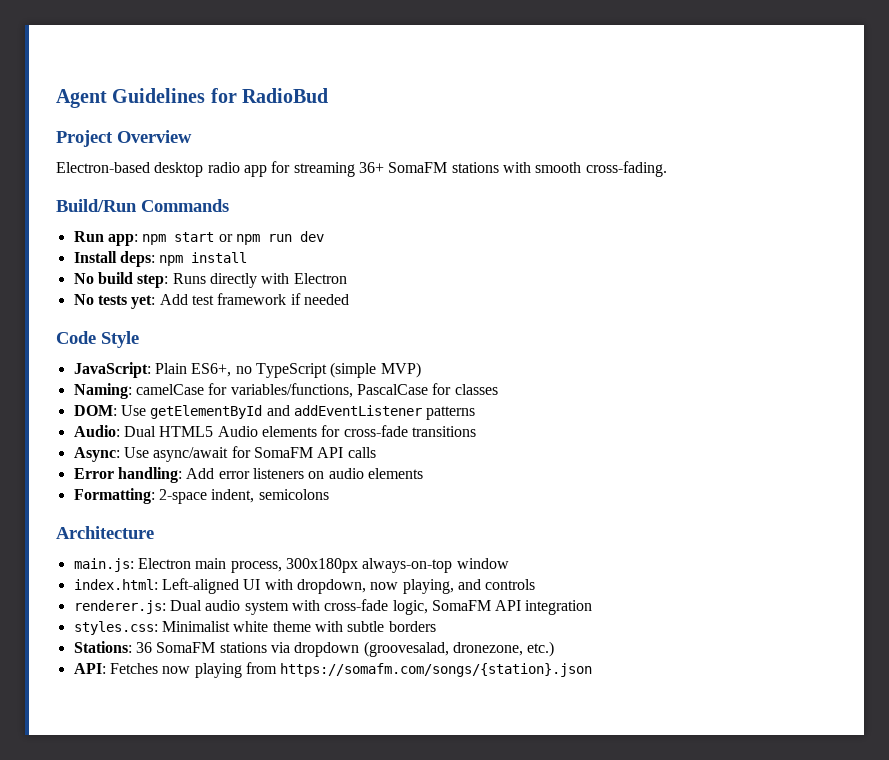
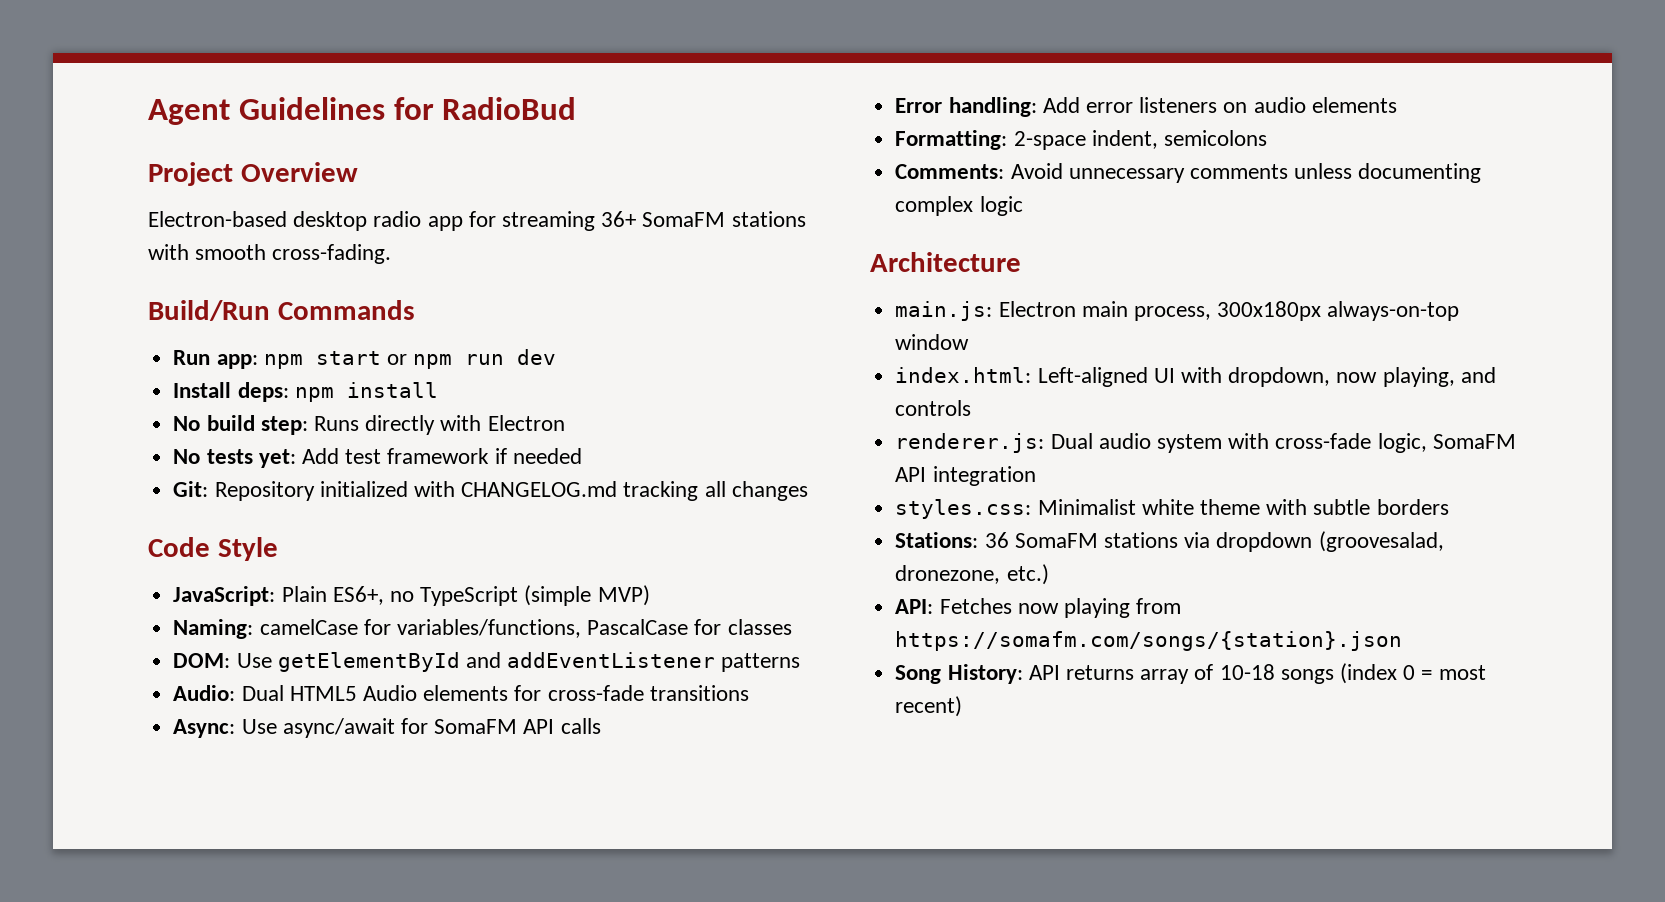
+ Git: Repository initialized with CHANGELOG.md tracking all changes
+ Comments: Avoid unnecessary comments unless documenting complex logic
+ Song History: API returns array of 10-18 songs (index 0 = most recent)

